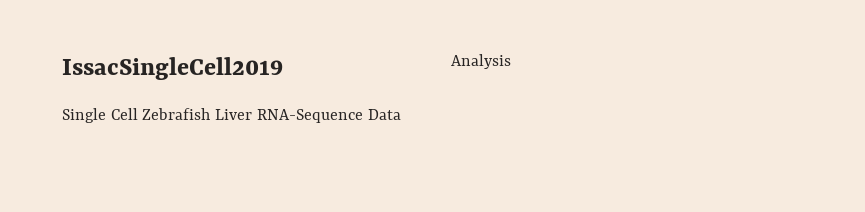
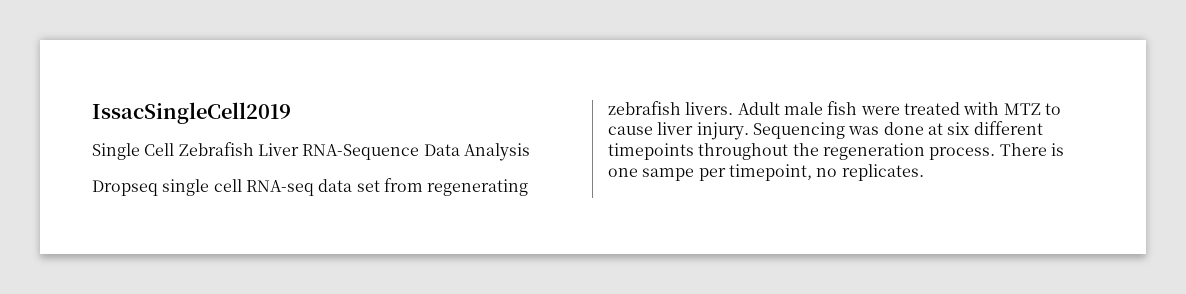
+ Dropseq single cell RNA-seq data set from regenerating zebrafish livers. Adult male fish were treated with MTZ to cause liver injury. Sequencing was done at six different timepoints throughout the regeneration process. There is one sampe per timepoint, no replicates.

